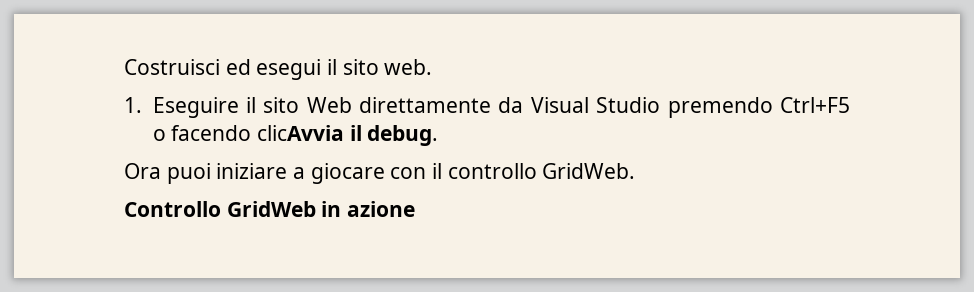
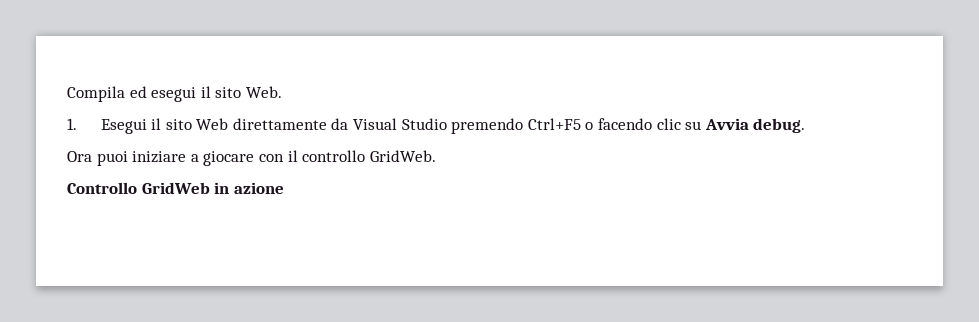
- Costruisci ed esegui il sito web.
+ Compila ed esegui il sito Web.
- 1. Eseguire il sito Web direttamente da Visual Studio premendo Ctrl+F5 o facendo clicAvvia il debug.
+ 1. Esegui il sito Web direttamente da Visual Studio premendo Ctrl+F5 o facendo clic su Avvia debug.

